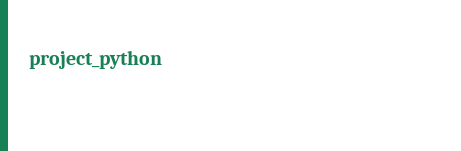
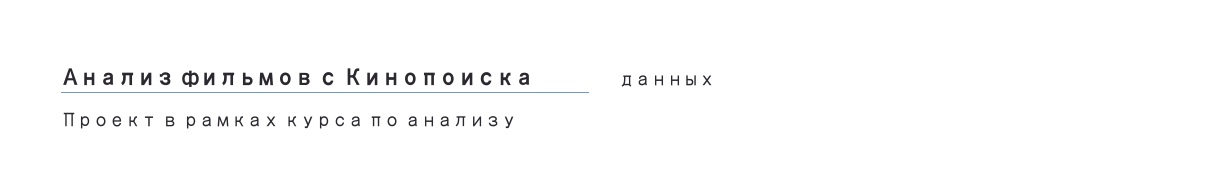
- project_python
+ Анализ фильмов с Кинопоиска
+ Проект в рамках курса по анализу данных

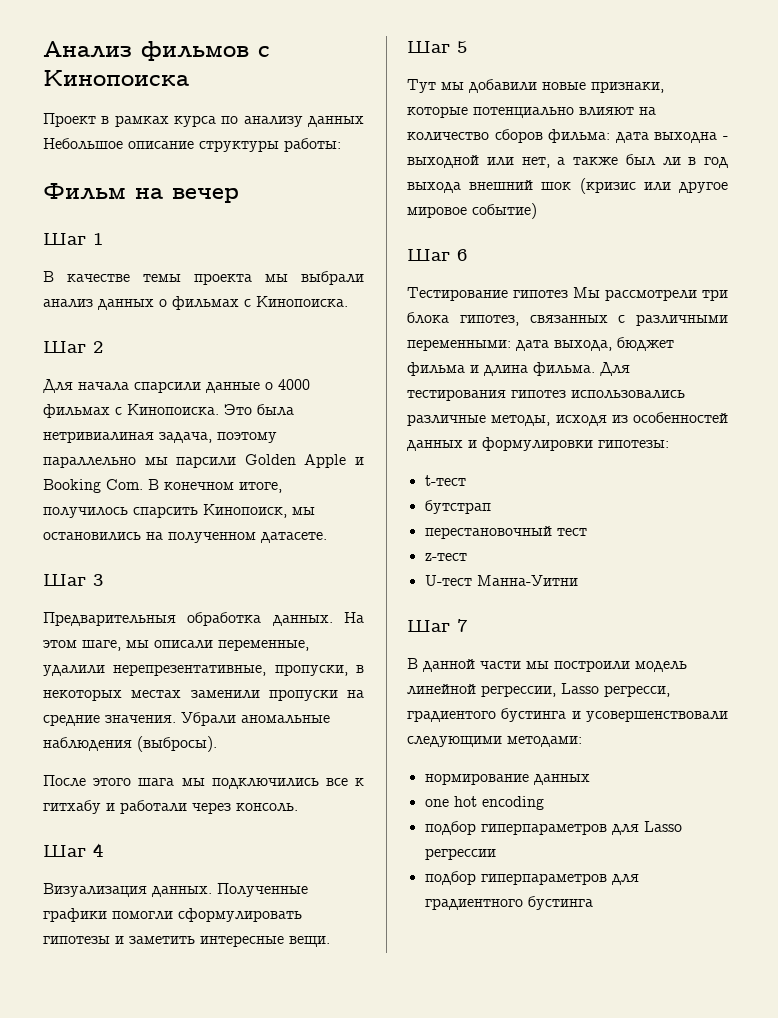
- Проект в рамках курса по анализу данных
+ Проект в рамках курса по анализу данных Небольшое описание структуры работы:
+ Фильм на вечер
+ Шаг 1
+ В качестве темы проекта мы выбрали анализ данных о фильмах с Кинопоиска.
+ Шаг 2
+ Для начала спарсили данные о 4000 фильмах с Кинопоиска. Это была нетривиалиная задача, поэтому параллельно мы парсили Golden Apple и Booking Com. В конечном итоге, получилось спарсить Кинопоиск, мы остановились на полученном датасете.
+ Шаг 3
+ Предварительныя обработка данных. На этом шаге, мы описали переменные, удалили нерепрезентативные, пропуски, в некоторых местах заменили пропуски на средние значения. Убрали аномальные наблюдения (выбросы).
+ После этого шага мы подключились все к гитхабу и работали через консоль.
+ Шаг 4
+ Визуализация данных. Полученные графики помогли сформулировать гипотезы и заметить интересные вещи.
+ Шаг 5
+ Тут мы добавили новые признаки, которые потенциально влияют на количество сборов фильма: дата выходна - выходной или нет, а также был ли в год выхода внешний шок (кризис или другое мировое событие)
+ Шаг 6
+ Тестирование гипотез Мы рассмотрели три блока гипотез, связанных с различными переменными: дата выхода, бюджет фильма и длина фильма. Для тестирования гипотез использовались различные методы, исходя из особенностей данных и формулировки гипотезы:
+ t-тест
+ бутстрап
+ перестановочный тест
+ z-тест
+ U-тест Манна-Уитни
+ Шаг 7
+ В данной части мы построили модель линейной регрессии, Lasso регресси, градиентого бустинга и усовершенствовали следующими методами:
+ нормирование данных
+ one hot encoding
+ подбор гиперпараметров для Lasso регрессии
+ подбор гиперпараметров для градиентного бустинга

